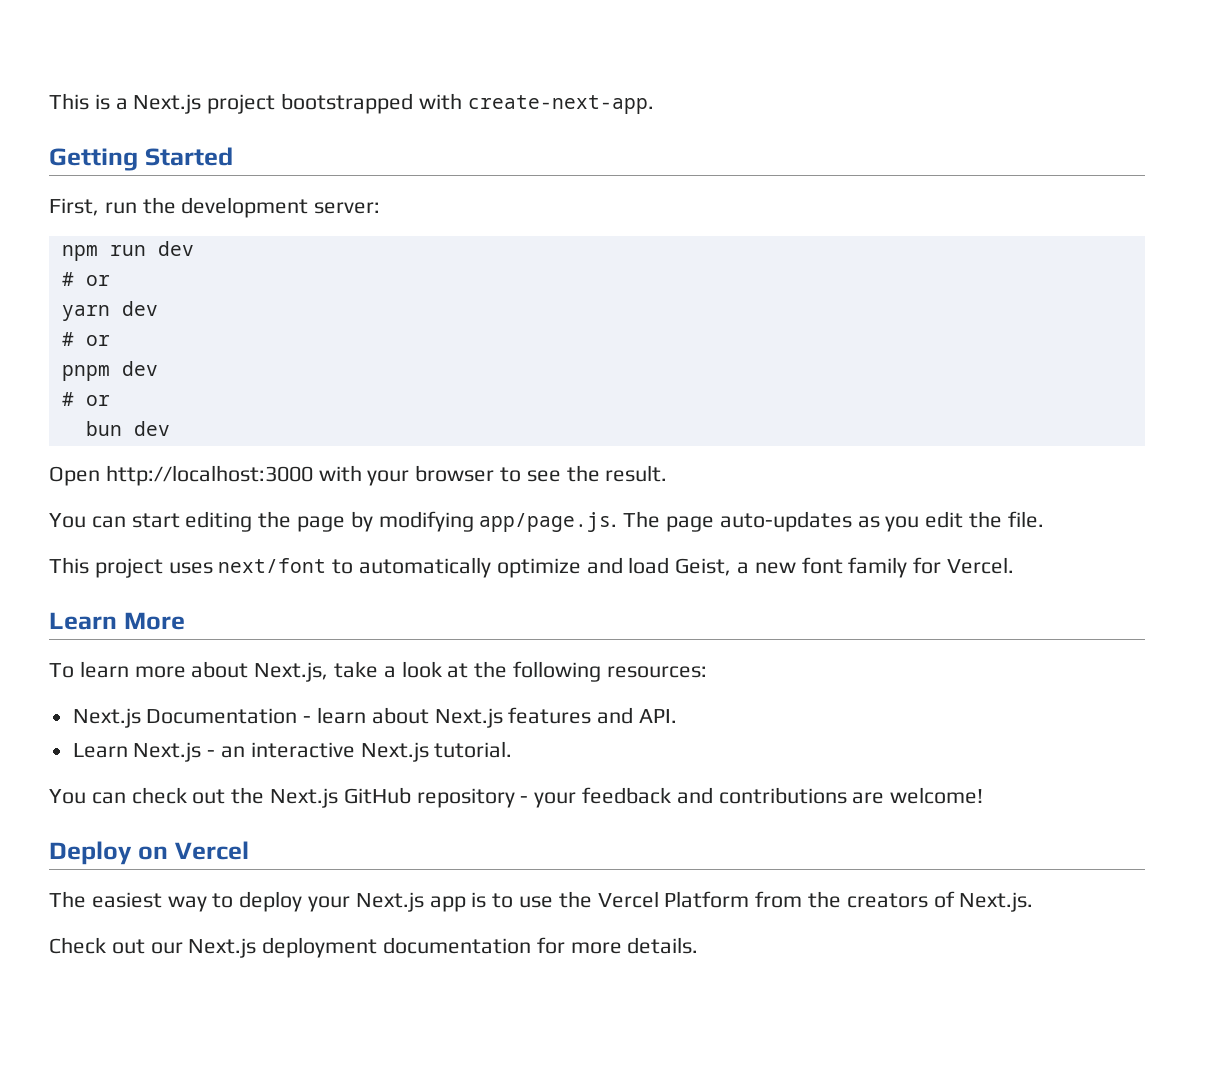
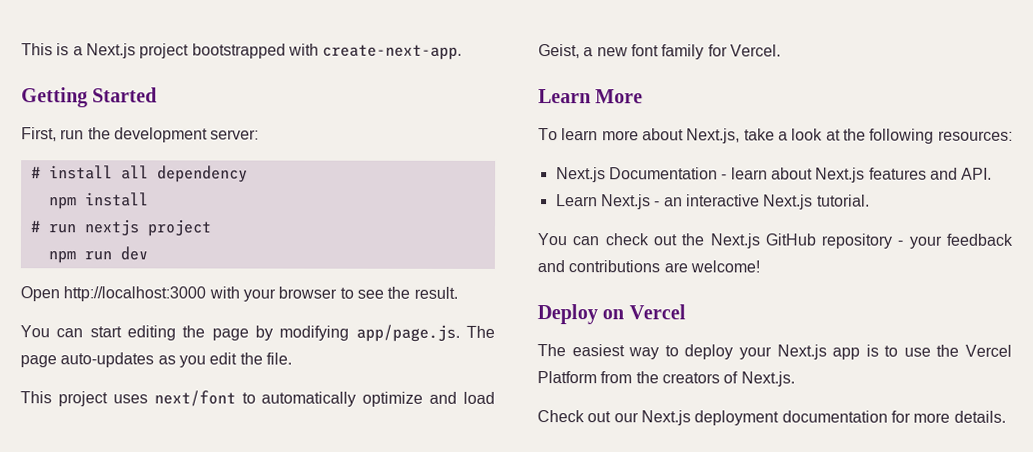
+ # install all dependency
+ npm install
+ # run nextjs project
  npm run dev
- # or
- yarn dev
- # or
- pnpm dev
- # or
- bun dev

